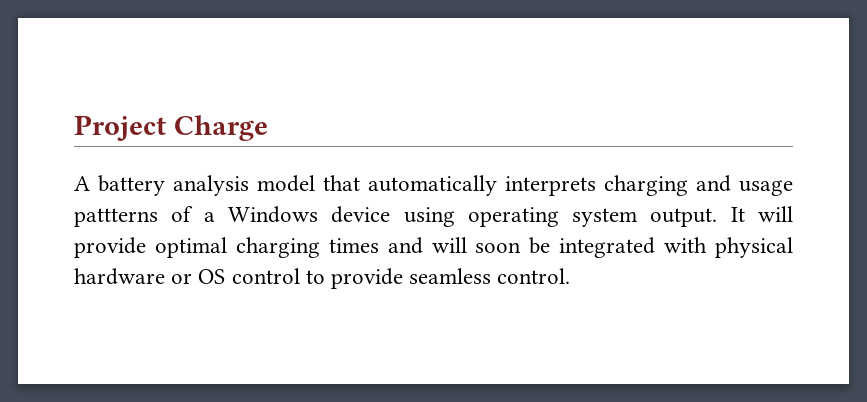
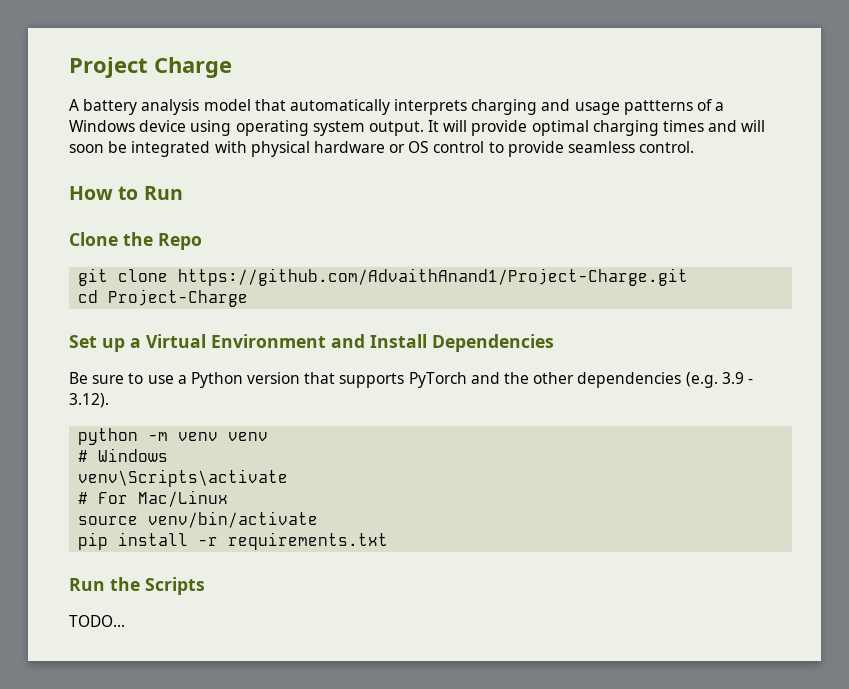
+ How to Run
+ Clone the Repo
+ git clone https://github.com/AdvaithAnand1/Project-Charge.git
+ cd Project-Charge
+ Set up a Virtual Environment and Install Dependencies
+ Be sure to use a Python version that supports PyTorch and the other dependencies (e.g. 3.9 - 3.12).
+ python -m venv venv
+ # Windows
+ venv\Scripts\activate
+ # For Mac/Linux
+ source venv/bin/activate
+ pip install -r requirements.txt
+ Run the Scripts
+ TODO...

